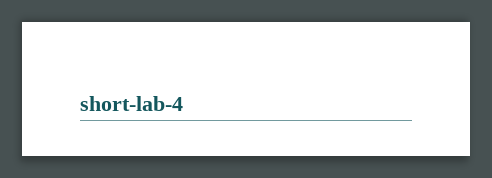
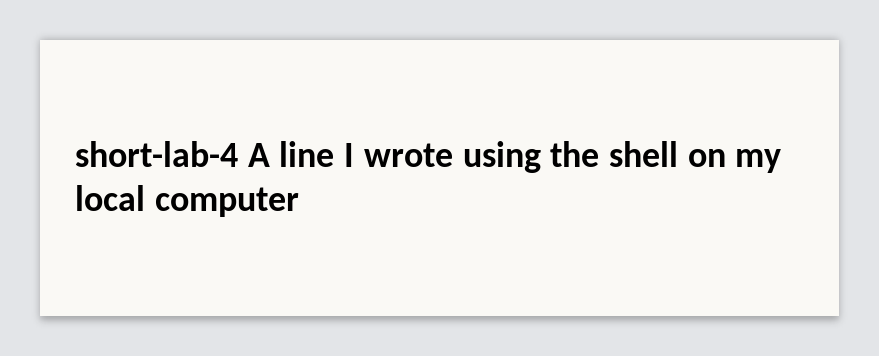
- short-lab-4
+ short-lab-4 A line I wrote using the shell on my local computer

